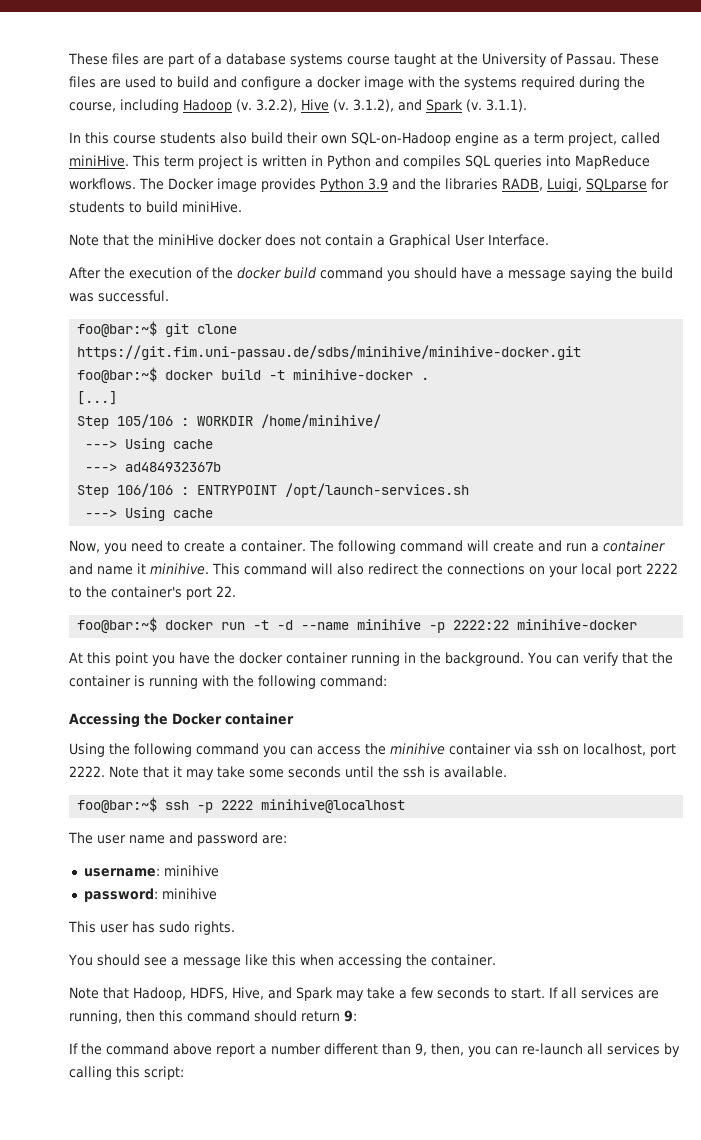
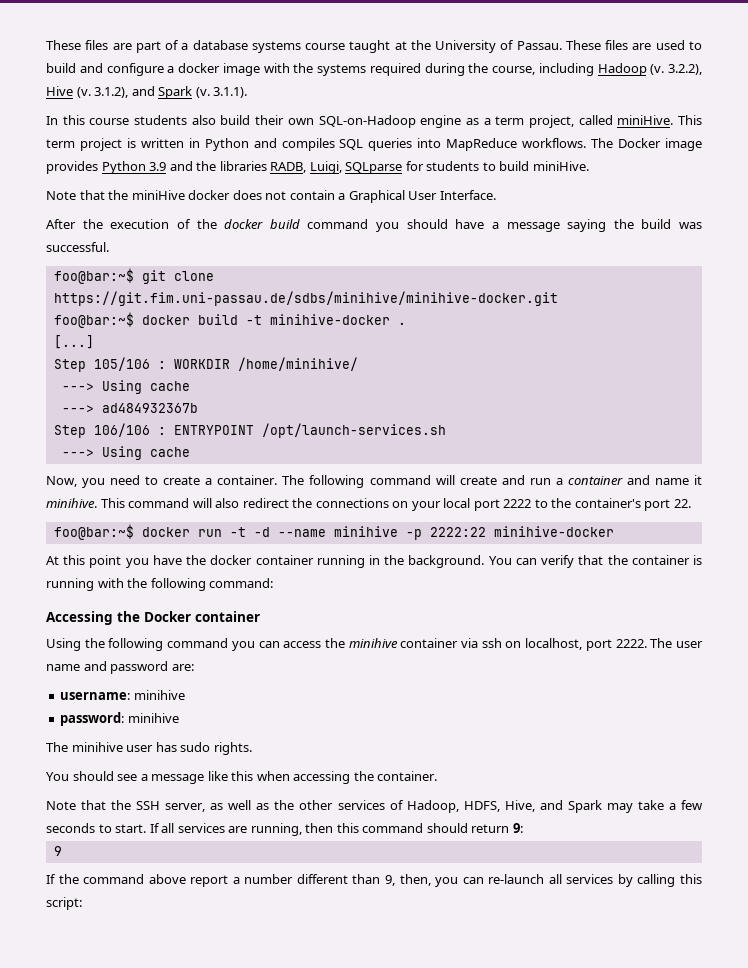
- Using the following command you can access the minihive container via ssh on localhost, port 2222. Note that it may take some seconds until the ssh is available.
- foo@bar:~$ ssh -p 2222 minihive@localhost
- The user name and password are:
+ Using the following command you can access the minihive container via ssh on localhost, port 2222. The user name and password are:
- This user has sudo rights.
+ The minihive user has sudo rights.
- Note that Hadoop, HDFS, Hive, and Spark may take a few seconds to start.
+ Note that the SSH server, as well as the other services of Hadoop, HDFS, Hive, and Spark may take a few seconds to start.
+ 9

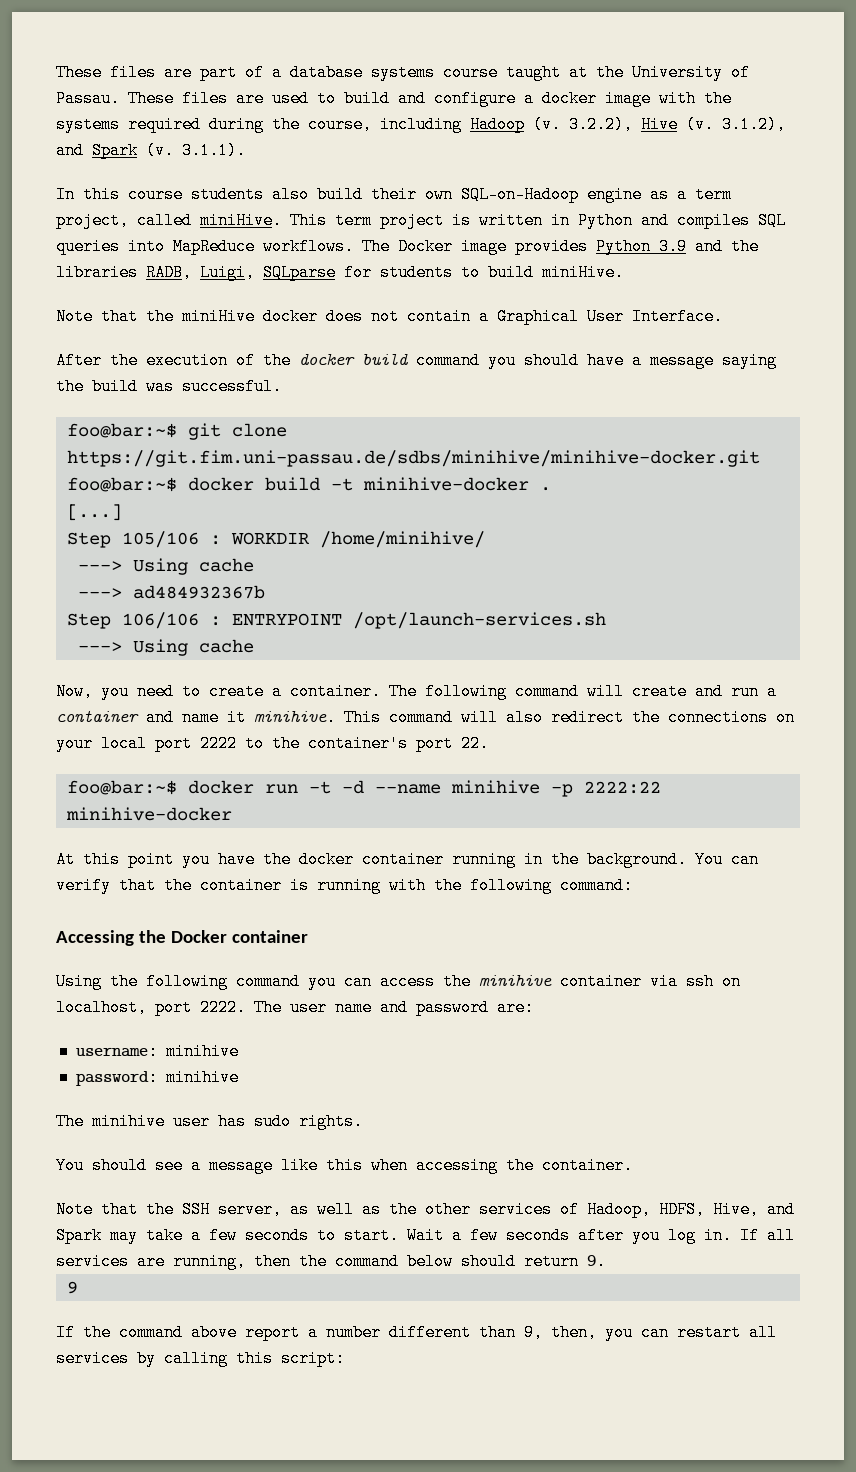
+ Wait a few seconds after you log in.
- If all services are running, then this command should return 9:
+ If all services are running, then the command below should return 9.
- If the command above report a number different than 9, then, you can re-launch all services by calling this script:
+ If the command above report a number different than 9, then, you can restart all services by calling this script:

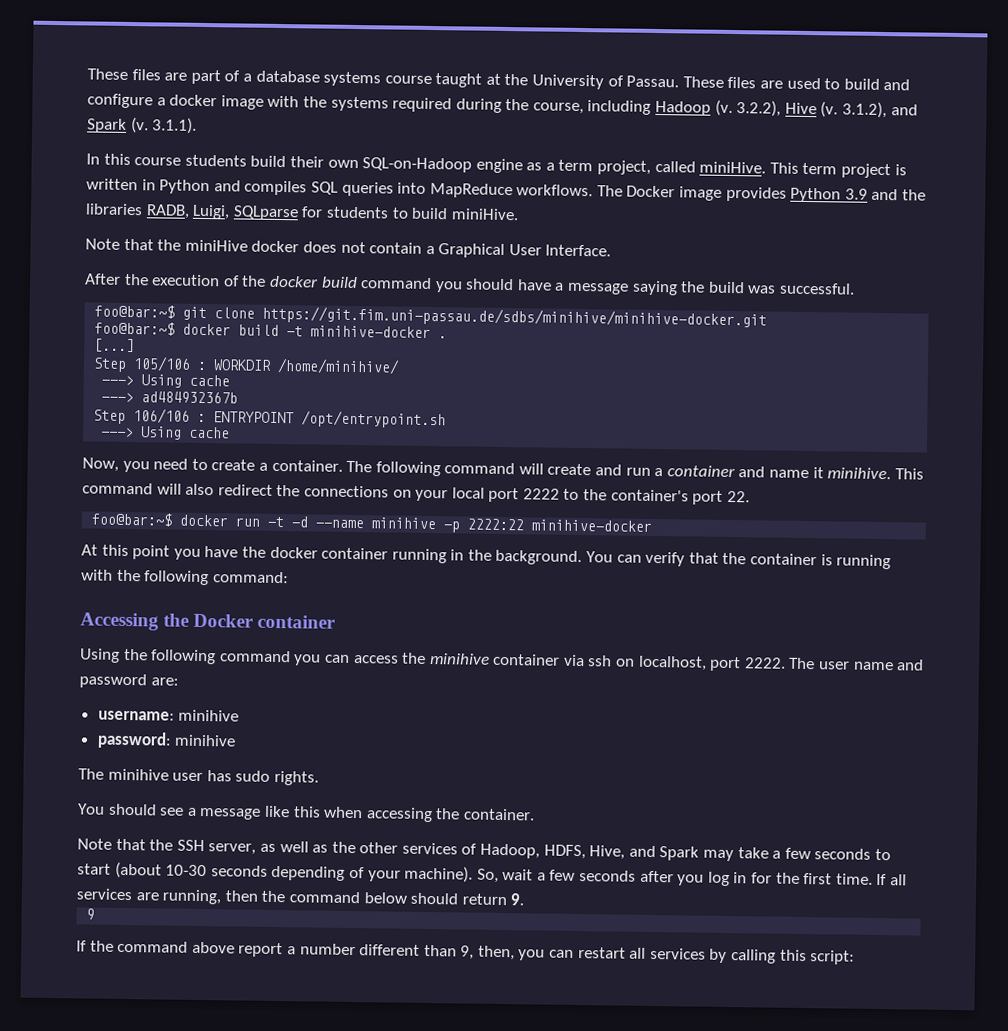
- In this course students also build their own SQL-on-Hadoop engine as a term project, called miniHive.
+ In this course students build their own SQL-on-Hadoop engine as a term project, called miniHive.
- Step 106/106 : ENTRYPOINT /opt/launch-services.sh
+ Step 106/106 : ENTRYPOINT /opt/entrypoint.sh
- Note that the SSH server, as well as the other services of Hadoop, HDFS, Hive, and Spark may take a few seconds to start. Wait a few seconds after you log in.
+ Note that the SSH server, as well as the other services of Hadoop, HDFS, Hive, and Spark may take a few seconds to start (about 10-30 seconds depending of your machine). So, wait a few seconds after you log in for the first time.

